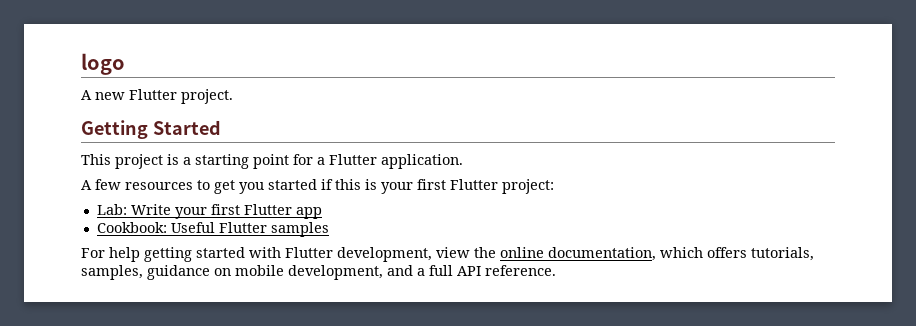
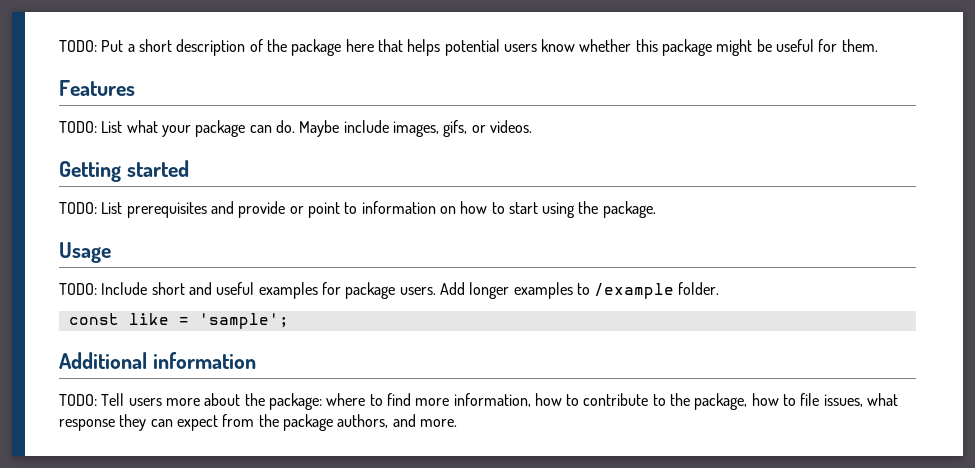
- logo
- A new Flutter project.
- Getting Started
- This project is a starting point for a Flutter application.
- A few resources to get you started if this is your first Flutter project:
- Lab: Write your first Flutter app
- Cookbook: Useful Flutter samples
- For help getting started with Flutter development, view the online documentation, which offers tutorials, samples, guidance on mobile development, and a full API reference.
+ TODO: Put a short description of the package here that helps potential users know whether this package might be useful for them.
+ Features
+ TODO: List what your package can do. Maybe include images, gifs, or videos.
+ Getting started
+ TODO: List prerequisites and provide or point to information on how to start using the package.
+ Usage
+ TODO: Include short and useful examples for package users. Add longer examples to /example folder.
+ const like = 'sample';
+ Additional information
+ TODO: Tell users more about the package: where to find more information, how to contribute to the package, how to file issues, what response they can expect from the package authors, and more.

